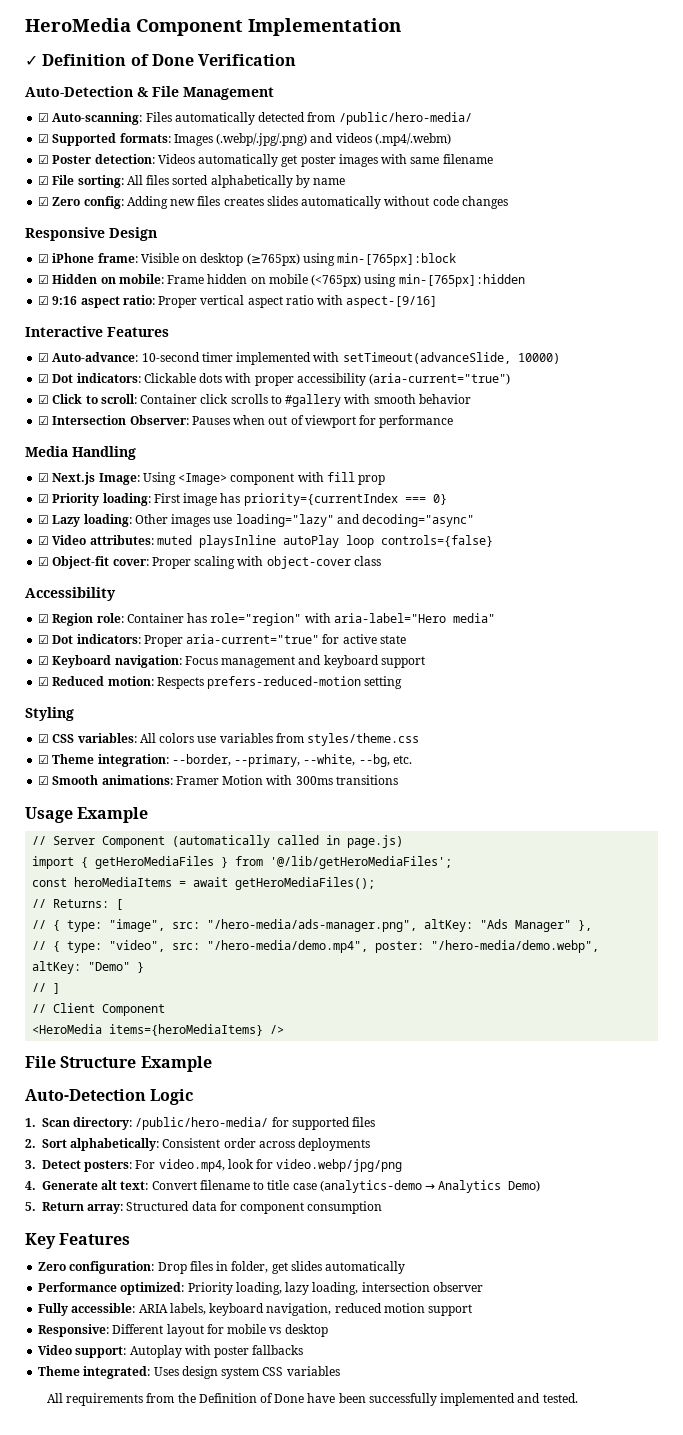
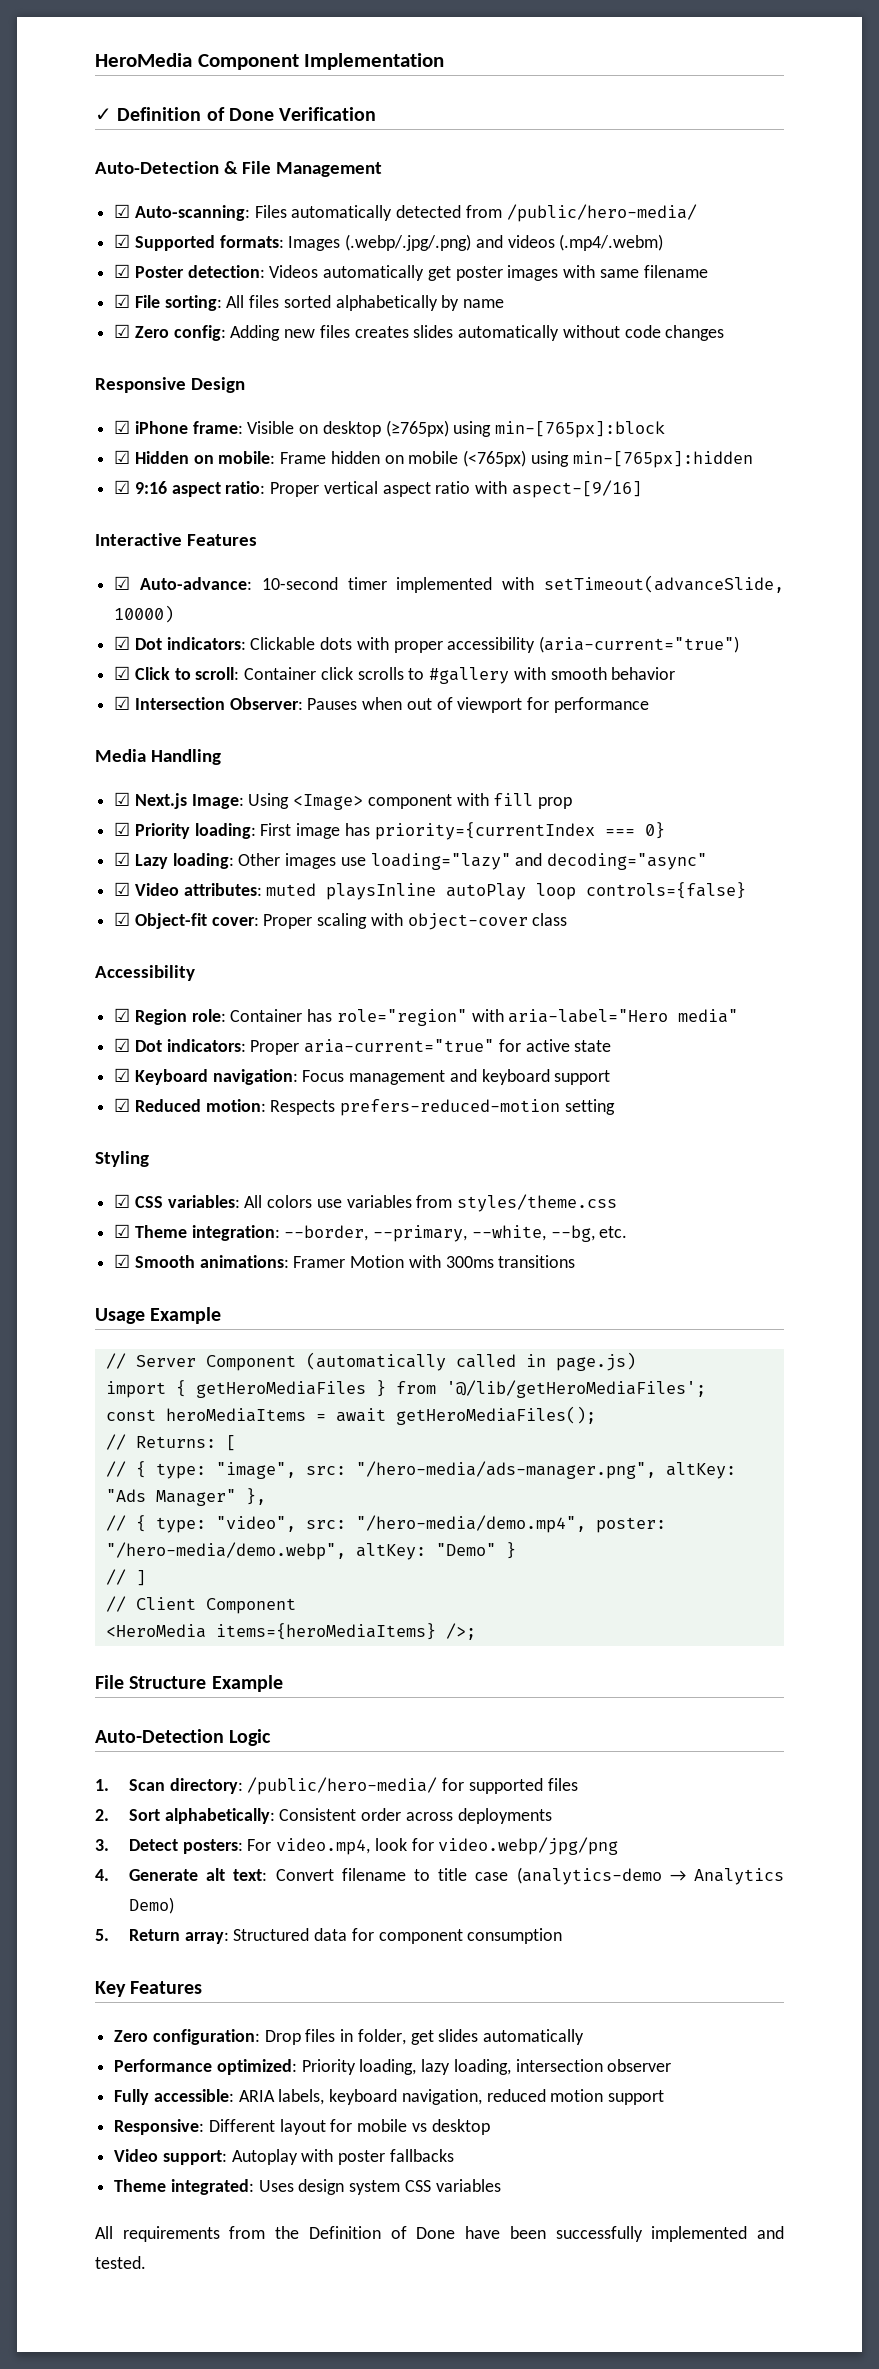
- <HeroMedia items={heroMediaItems} />
+ <HeroMedia items={heroMediaItems} />;

